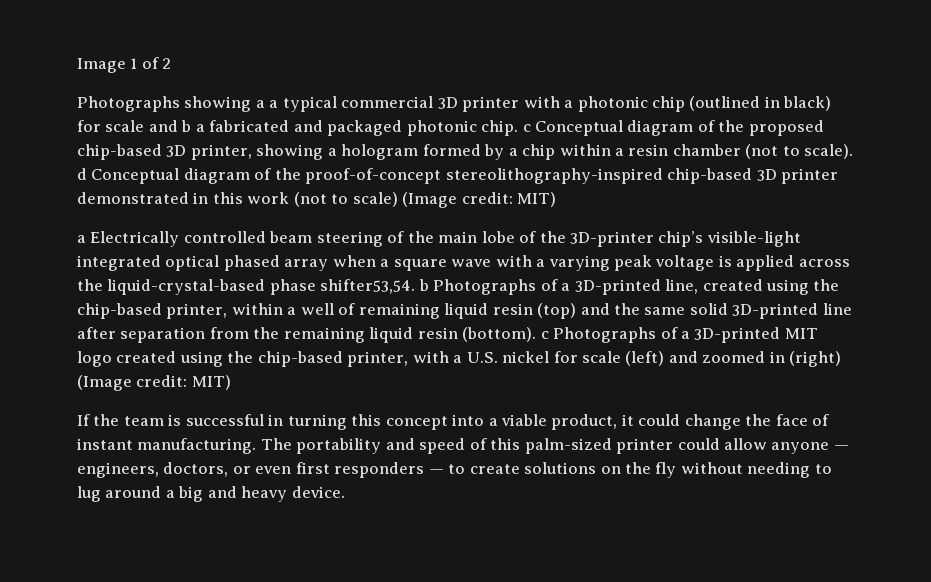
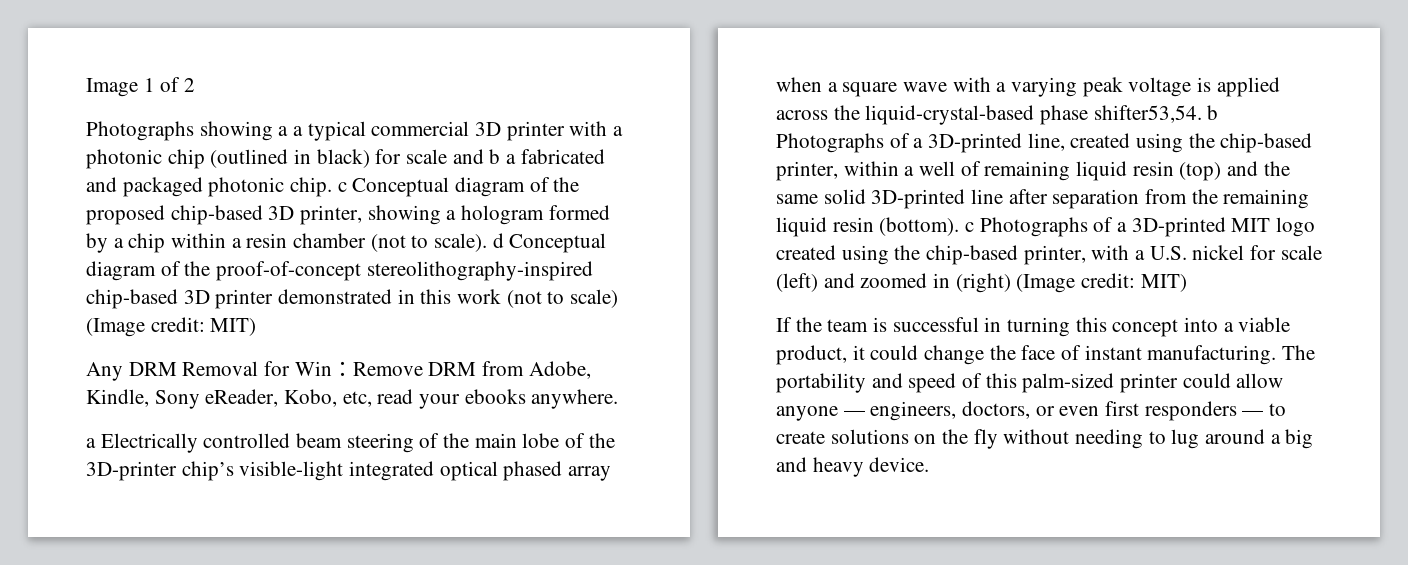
+ Any DRM Removal for Win：Remove DRM from Adobe, Kindle, Sony eReader, Kobo, etc, read your ebooks anywhere.

